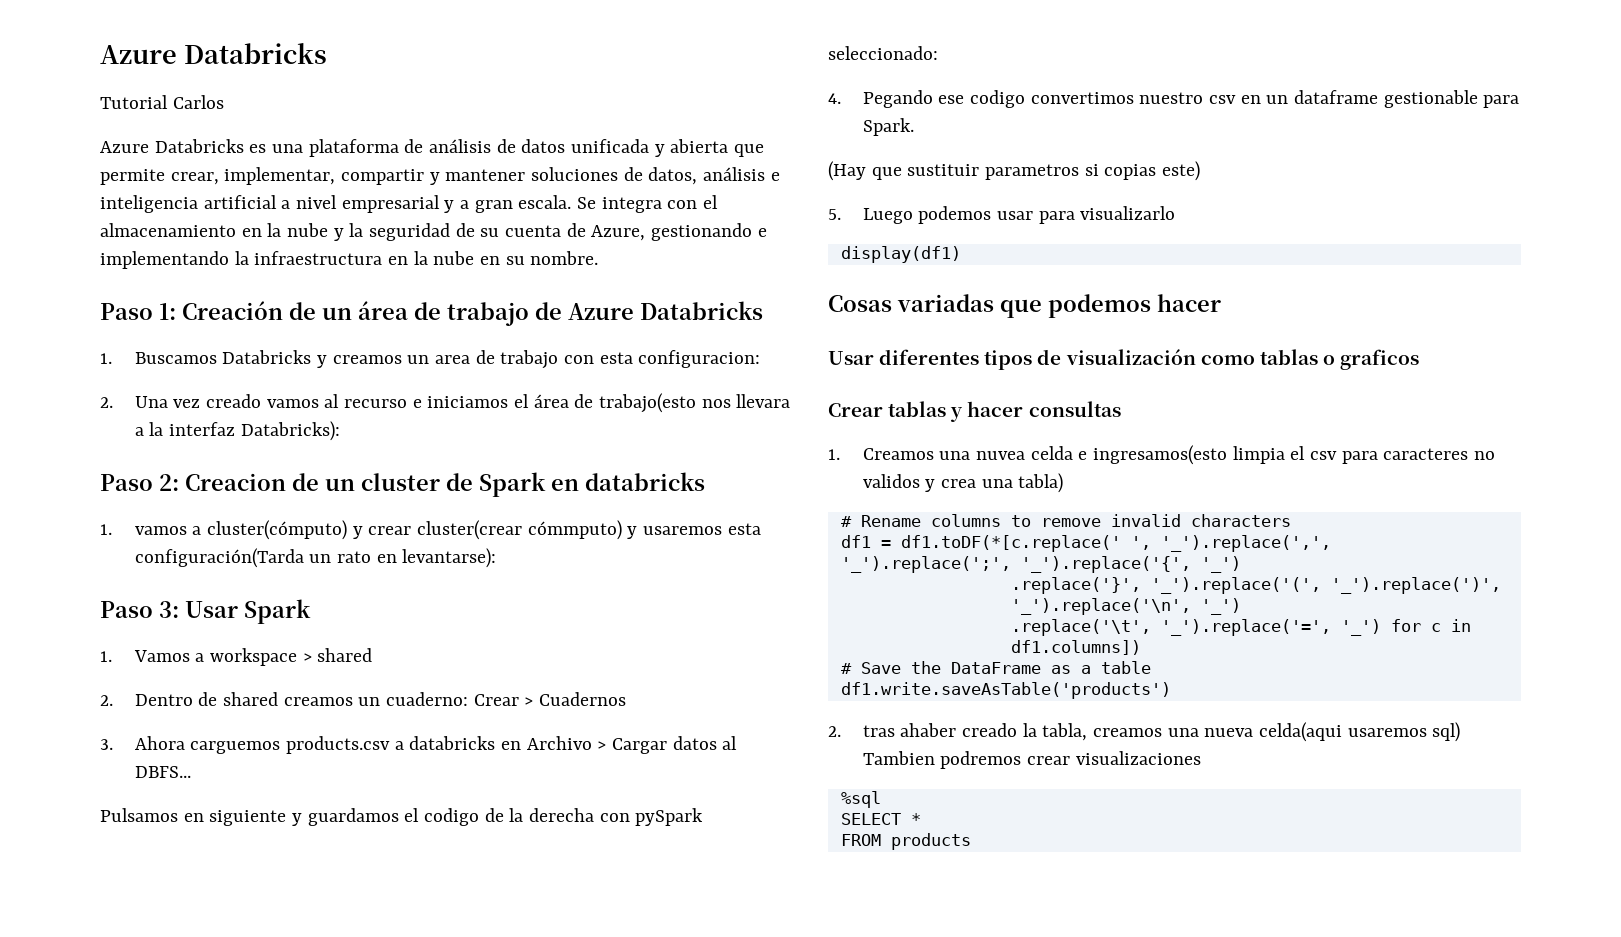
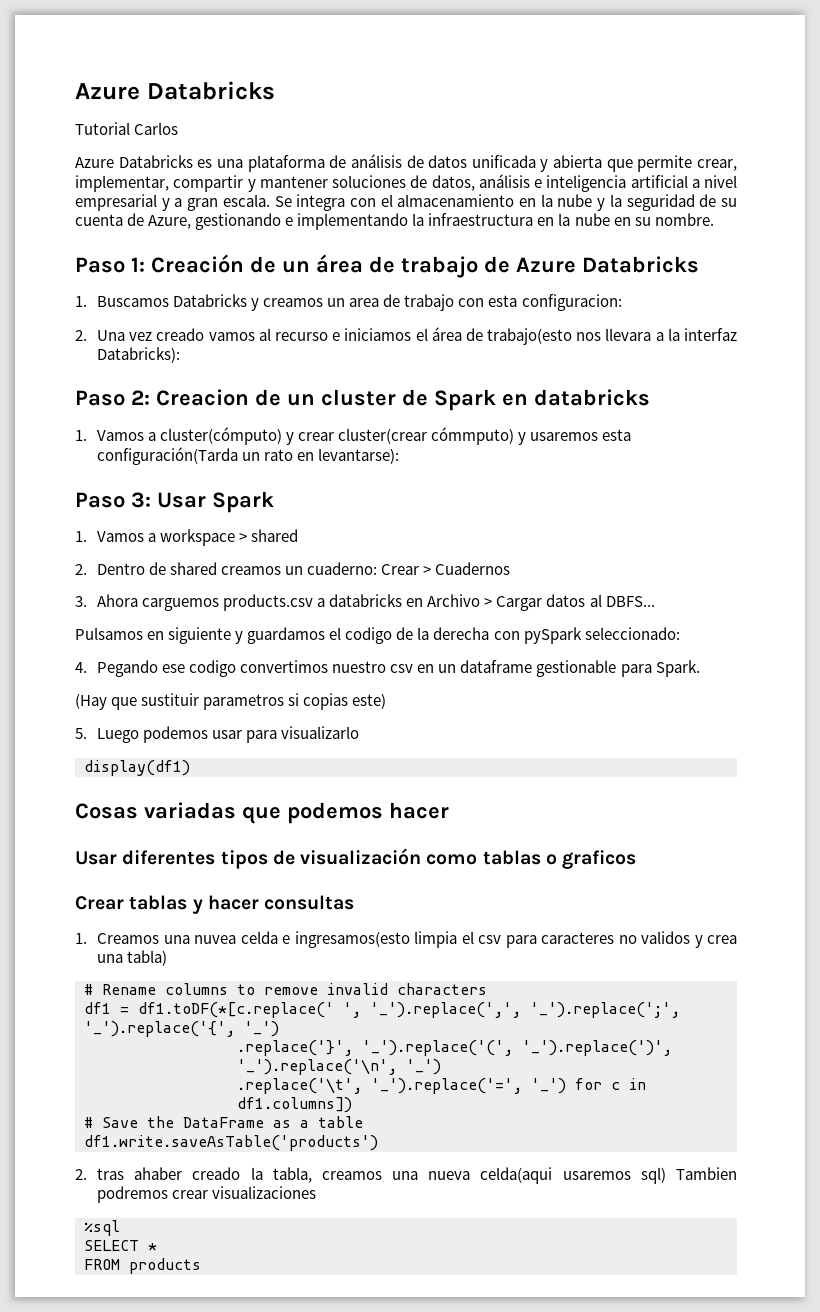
- 1. vamos a cluster(cómputo) y crear cluster(crear cómmputo) y usaremos esta configuración(Tarda un rato en levantarse):
+ 1. Vamos a cluster(cómputo) y crear cluster(crear cómmputo) y usaremos esta configuración(Tarda un rato en levantarse):

